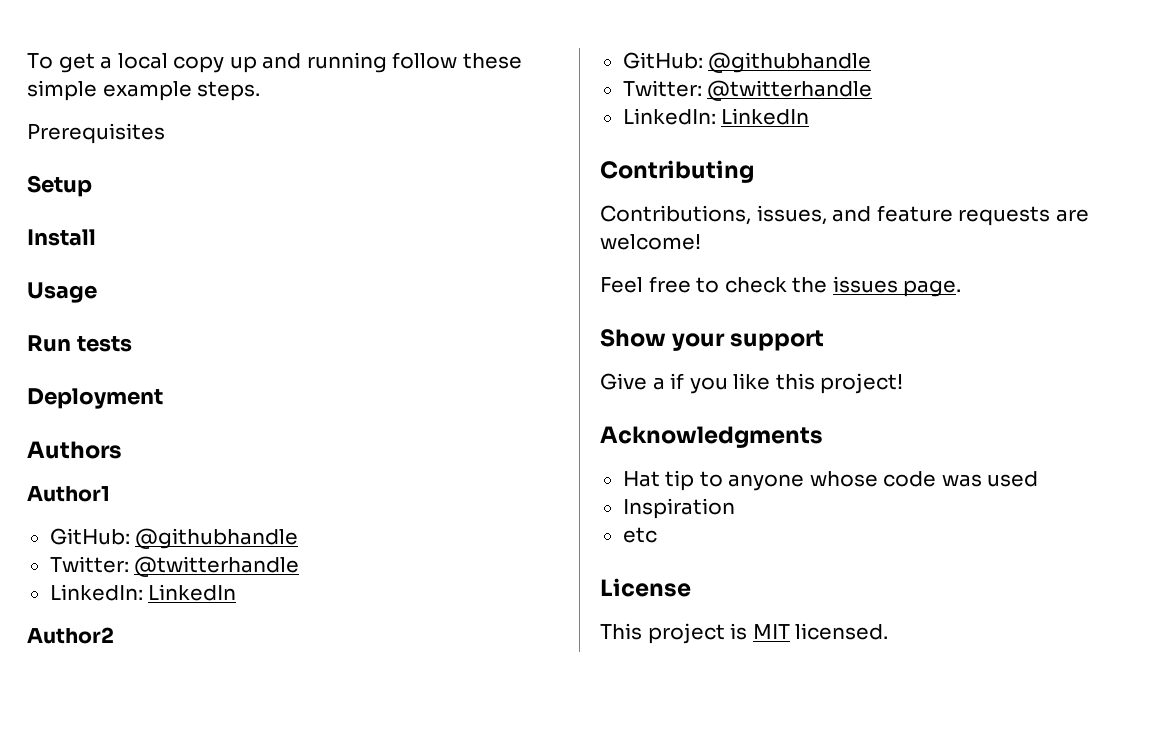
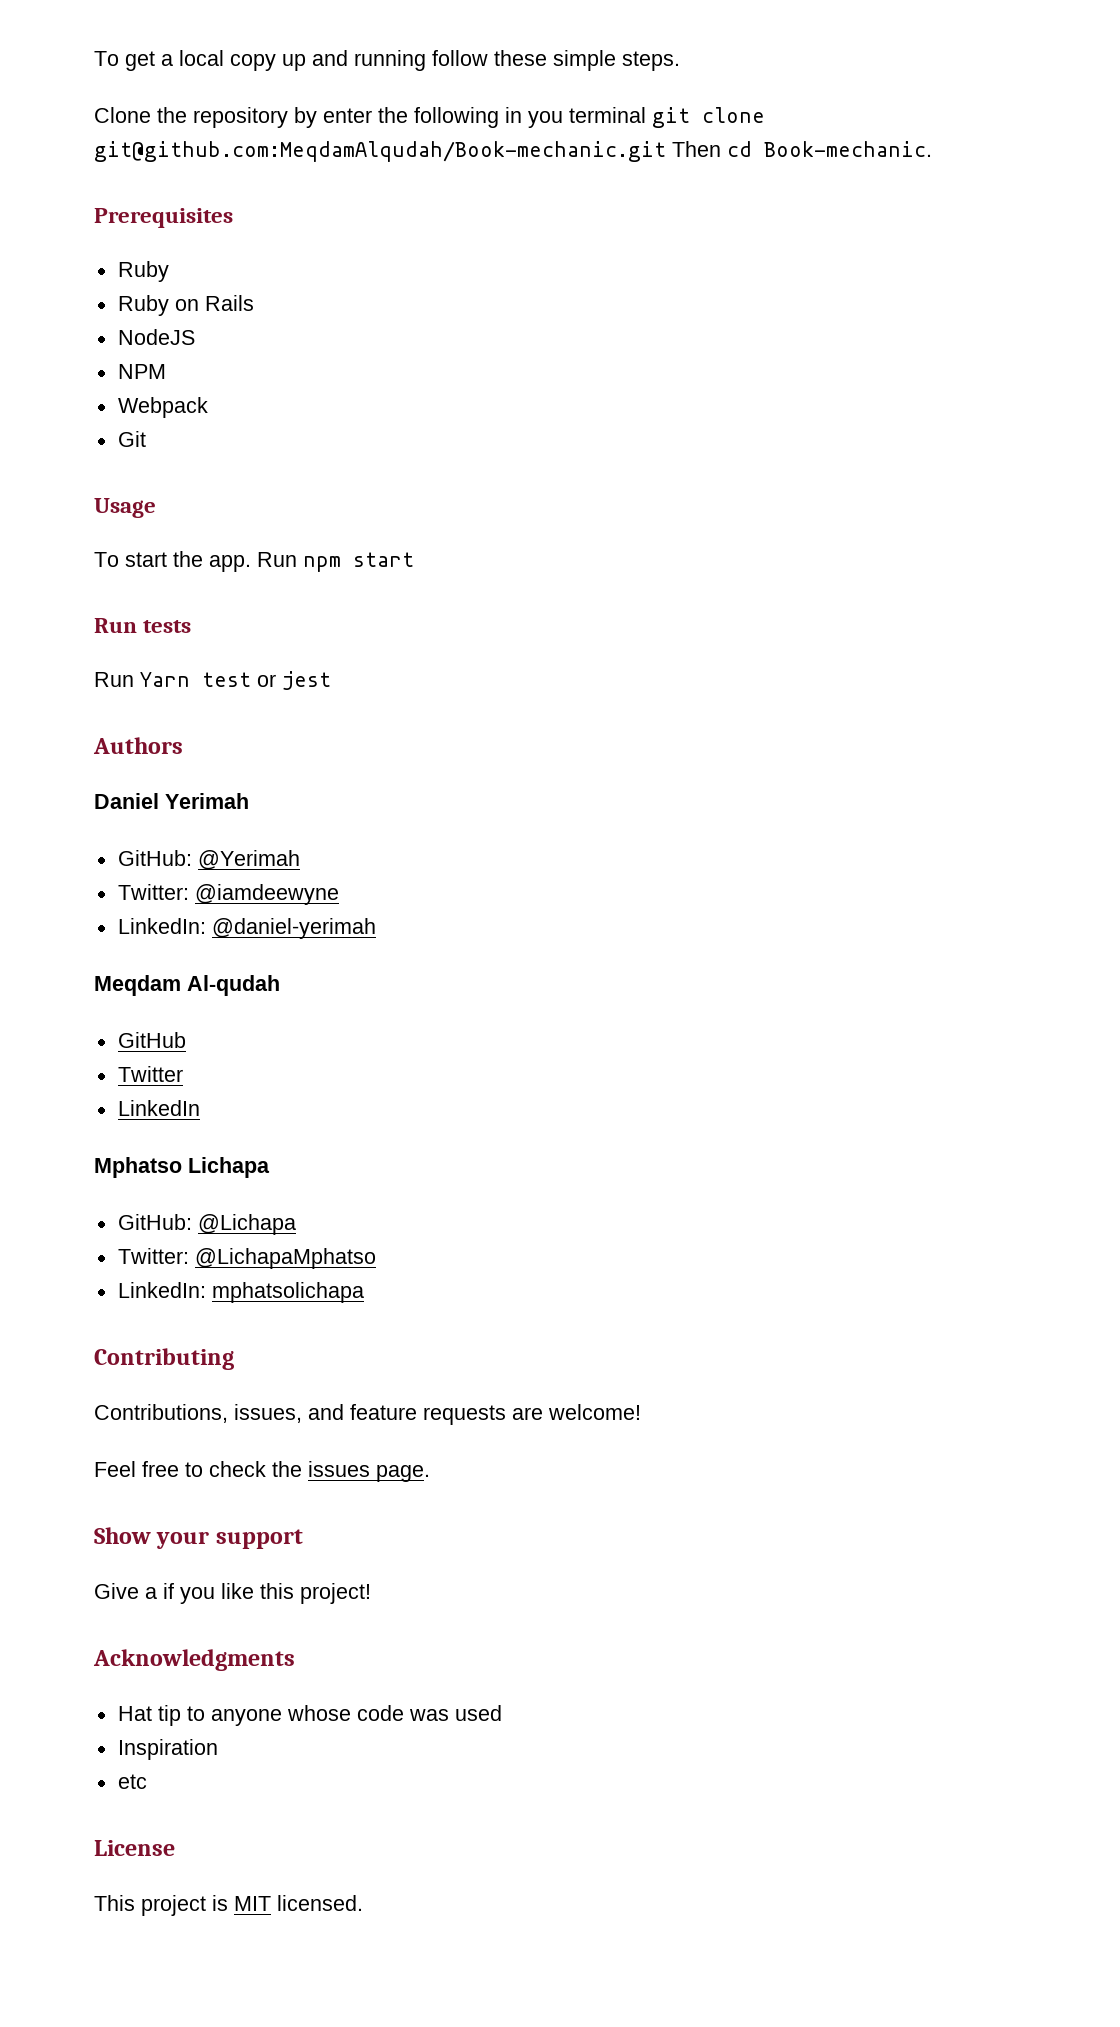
- To get a local copy up and running follow these simple example steps.
+ To get a local copy up and running follow these simple steps.
+ Clone the repository by enter the following in you terminal git clone git@github.com:MeqdamAlqudah/Book-mechanic.git Then cd Book-mechanic.
  Prerequisites
- Setup
- Install
+ Ruby
+ Ruby on Rails
+ NodeJS
+ NPM
+ Webpack
+ Git
  Usage
+ To start the app. Run npm start
  Run tests
- Deployment
+ Run Yarn test or jest
- Author1
- GitHub: @githubhandle
- Twitter: @twitterhandle
- LinkedIn: LinkedIn
- Author2
- GitHub: @githubhandle
- Twitter: @twitterhandle
- LinkedIn: LinkedIn
+ Daniel Yerimah
+ GitHub: @Yerimah
+ Twitter: @iamdeewyne
+ LinkedIn: @daniel-yerimah
+ Meqdam Al-qudah
+ GitHub
+ Twitter
+ LinkedIn
+ Mphatso Lichapa
+ GitHub: @Lichapa
+ Twitter: @LichapaMphatso
+ LinkedIn: mphatsolichapa

